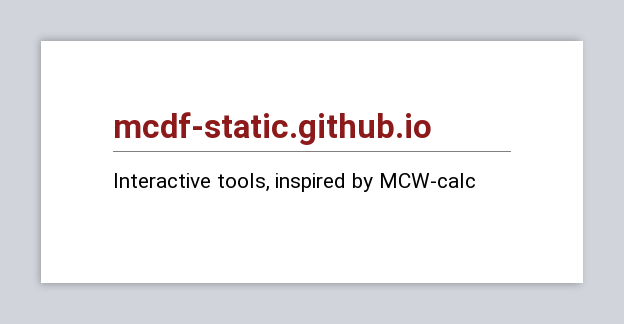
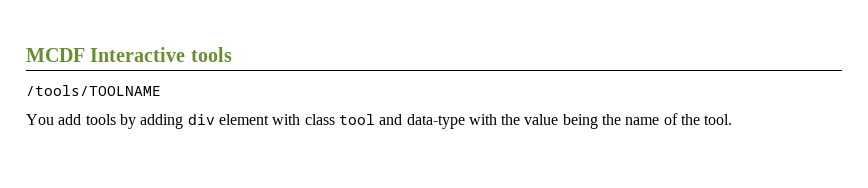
- mcdf-static.github.io
- Interactive tools, inspired by MCW-calc
+ MCDF Interactive tools
+ /tools/TOOLNAME
+ You add tools by adding div element with class tool and data-type with the value being the name of the tool.

